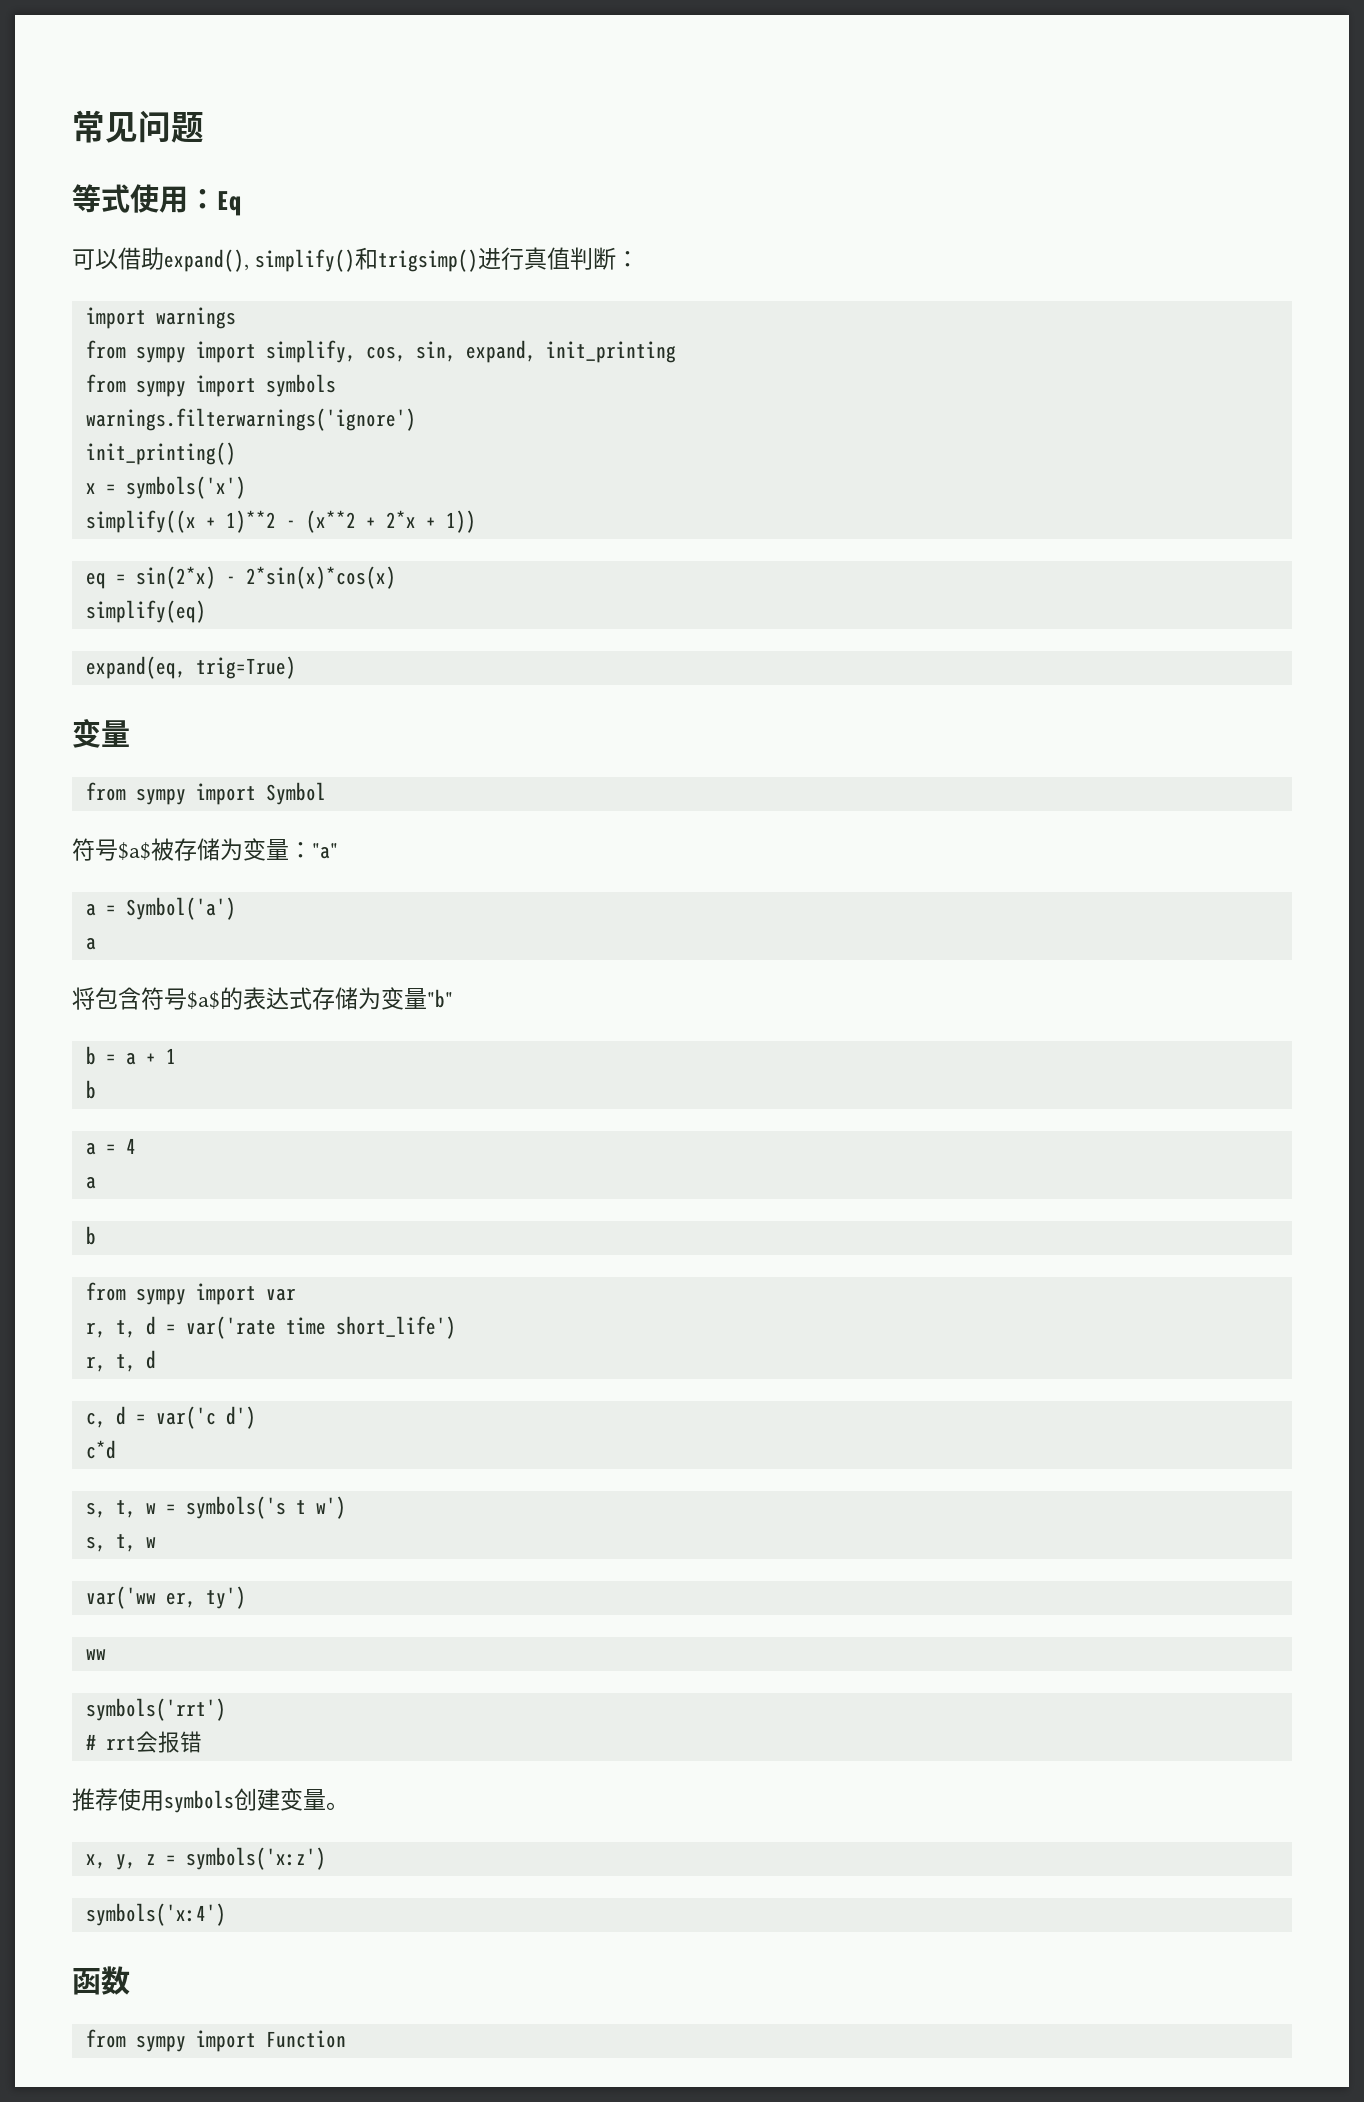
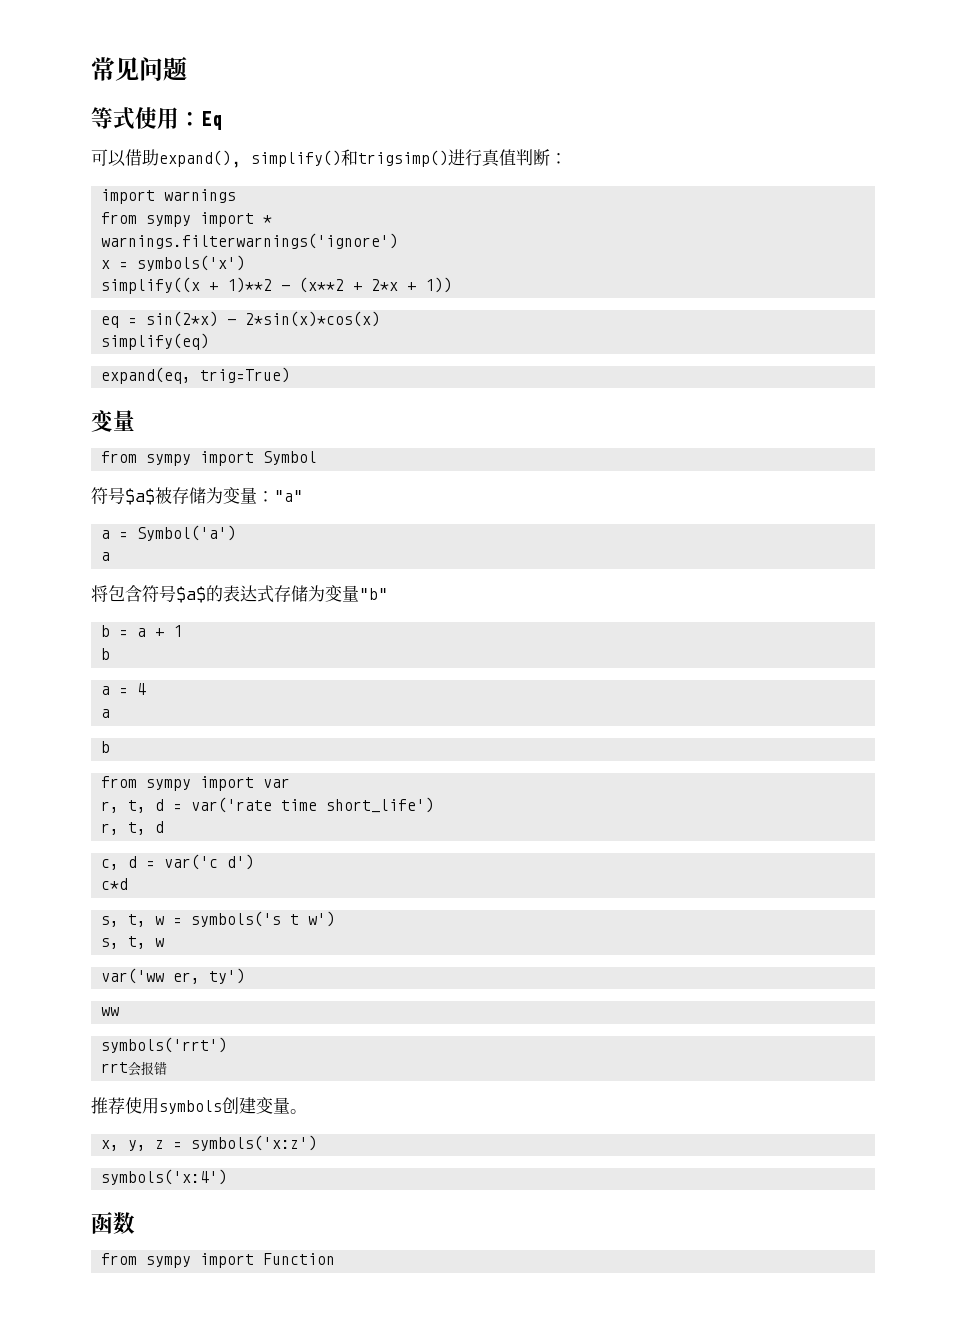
- from sympy import simplify, cos, sin, expand, init_printing
- from sympy import symbols
+ from sympy import *
- init_printing()
- # rrt会报错
+ rrt会报错

